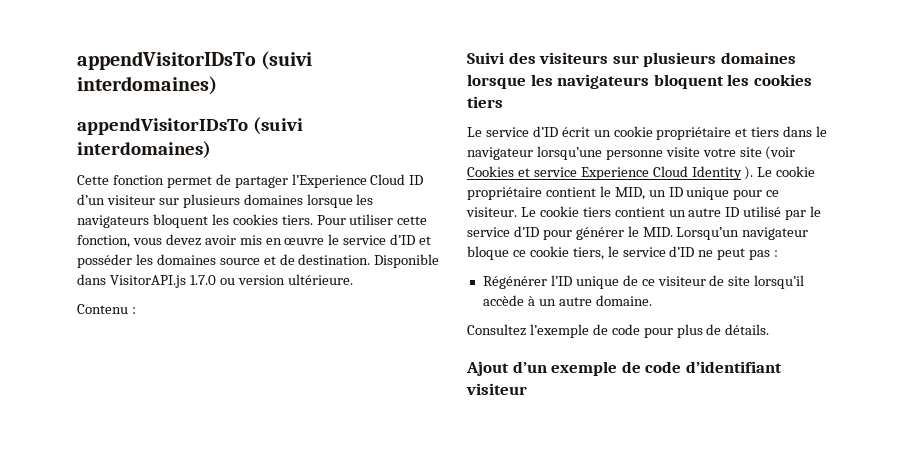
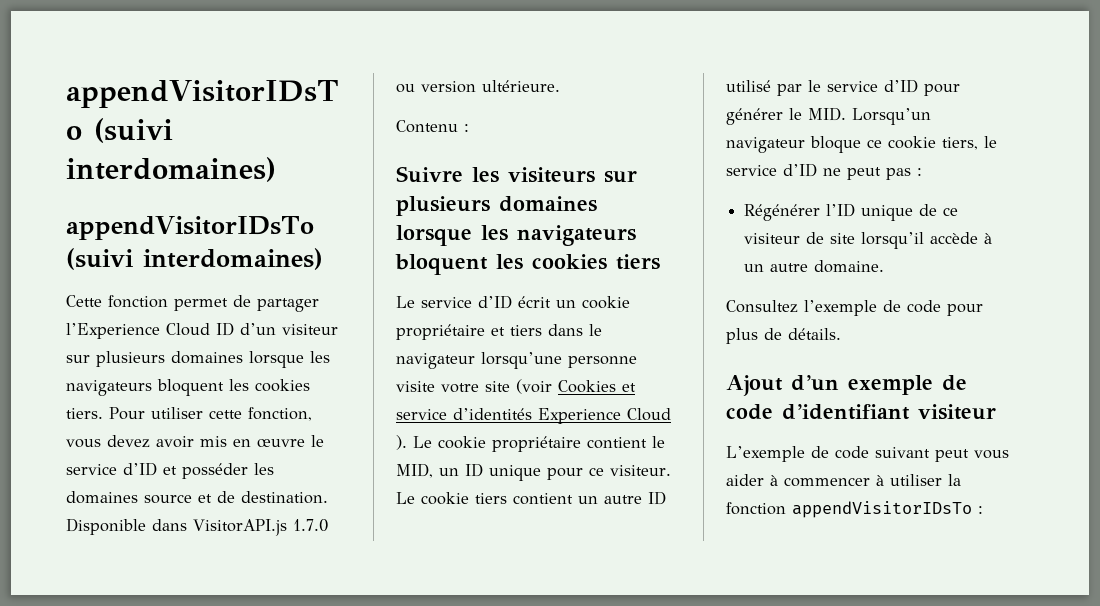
- Suivi des visiteurs sur plusieurs domaines lorsque les navigateurs bloquent les cookies tiers
+ Suivre les visiteurs sur plusieurs domaines lorsque les navigateurs bloquent les cookies tiers
- Le service d’ID écrit un cookie propriétaire et tiers dans le navigateur lorsqu’une personne visite votre site (voir Cookies et service Experience Cloud Identity ).
+ Le service d’ID écrit un cookie propriétaire et tiers dans le navigateur lorsqu’une personne visite votre site (voir Cookies et service d’identités Experience Cloud ).
+ L’exemple de code suivant peut vous aider à commencer à utiliser la fonction appendVisitorIDsTo :

